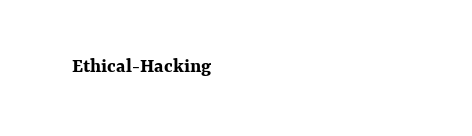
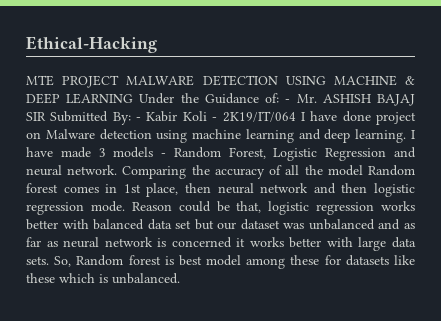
+ MTE PROJECT MALWARE DETECTION USING MACHINE & DEEP LEARNING Under the Guidance of: - Mr. ASHISH BAJAJ SIR Submitted By: - Kabir Koli - 2K19/IT/064 I have done project on Malware detection using machine learning and deep learning. I have made 3 models - Random Forest, Logistic Regression and neural network. Comparing the accuracy of all the model Random forest comes in 1st place, then neural network and then logistic regression mode. Reason could be that, logistic regression works better with balanced data set but our dataset was unbalanced and as far as neural network is concerned it works better with large data sets. So, Random forest is best model among these for datasets like these which is unbalanced.

